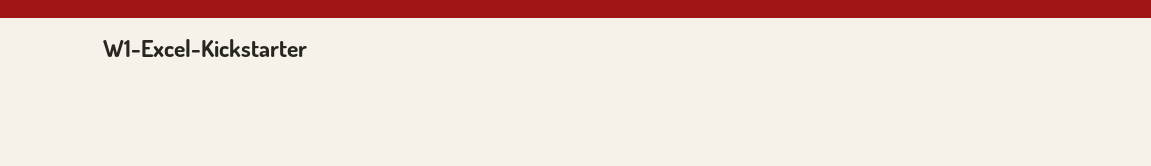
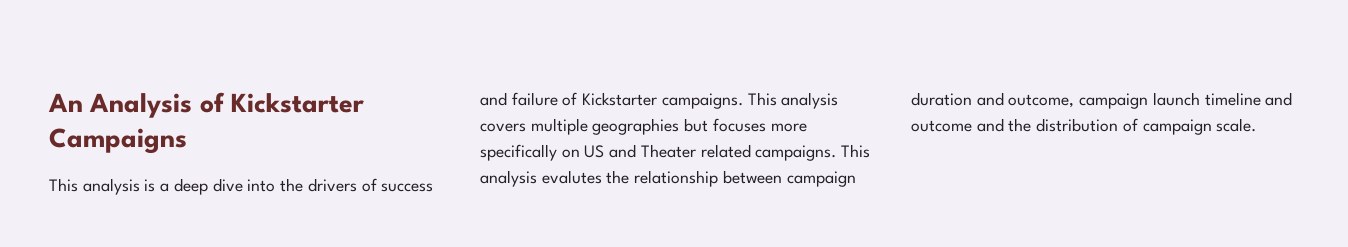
- W1-Excel-Kickstarter
+ An Analysis of Kickstarter Campaigns
+ This analysis is a deep dive into the drivers of success and failure of Kickstarter campaigns. This analysis covers multiple geographies but focuses more specifically on US and Theater related campaigns. This analysis evalutes the relationship between campaign duration and outcome, campaign launch timeline and outcome and the distribution of campaign scale.

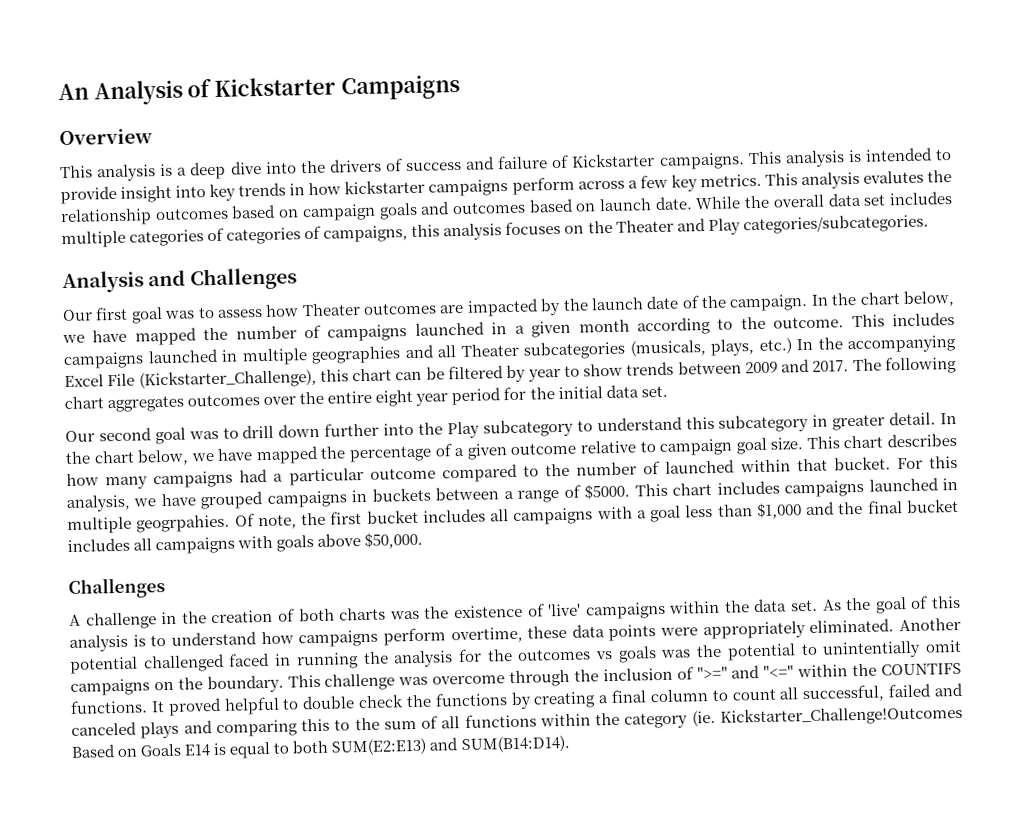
+ Overview
- This analysis covers multiple geographies but focuses more specifically on US and Theater related campaigns.
+ This analysis is intended to provide insight into key trends in how kickstarter campaigns perform across a few key metrics.
- This analysis evalutes the relationship between campaign duration and outcome, campaign launch timeline and outcome and the distribution of campaign scale.
+ This analysis evalutes the relationship outcomes based on campaign goals and outcomes based on launch date. While the overall data set includes multiple categories of categories of campaigns, this analysis focuses on the Theater and Play categories/subcategories.
+ Analysis and Challenges
+ Our first goal was to assess how Theater outcomes are impacted by the launch date of the campaign. In the chart below, we have mapped the number of campaigns launched in a given month according to the outcome. This includes campaigns launched in multiple geographies and all Theater subcategories (musicals, plays, etc.) In the accompanying Excel File (Kickstarter_Challenge), this chart can be filtered by year to show trends between 2009 and 2017. The following chart aggregates outcomes over the entire eight year period for the initial data set.
+ Our second goal was to drill down further into the Play subcategory to understand this subcategory in greater detail. In the chart below, we have mapped the percentage of a given outcome relative to campaign goal size. This chart describes how many campaigns had a particular outcome compared to the number of launched within that bucket. For this analysis, we have grouped campaigns in buckets between a range of $5000. This chart includes campaigns launched in multiple geogrpahies. Of note, the first bucket includes all campaigns with a goal less than $1,000 and the final bucket includes all campaigns with goals above $50,000.
+ Challenges
+ A challenge in the creation of both charts was the existence of 'live' campaigns within the data set. As the goal of this analysis is to understand how campaigns perform overtime, these data points were appropriately eliminated. Another potential challenged faced in running the analysis for the outcomes vs goals was the potential to unintentially omit campaigns on the boundary. This challenge was overcome through the inclusion of ">=" and "<=" within the COUNTIFS functions. It proved helpful to double check the functions by creating a final column to count all successful, failed and canceled plays and comparing this to the sum of all functions within the category (ie. Kickstarter_Challenge!Outcomes Based on Goals E14 is equal to both SUM(E2:E13) and SUM(B14:D14).

